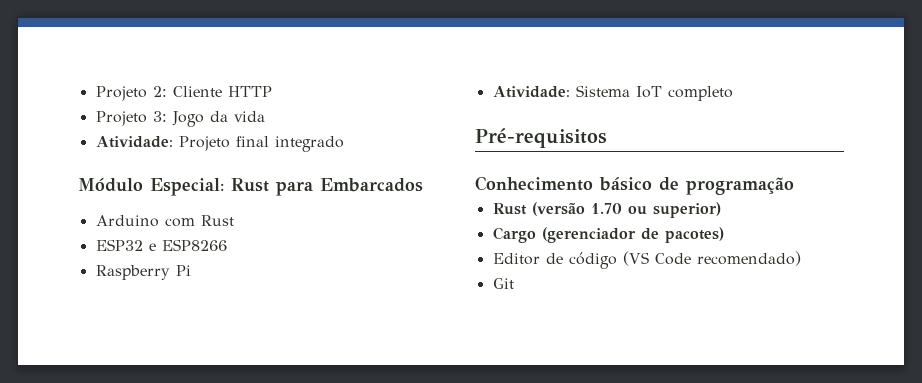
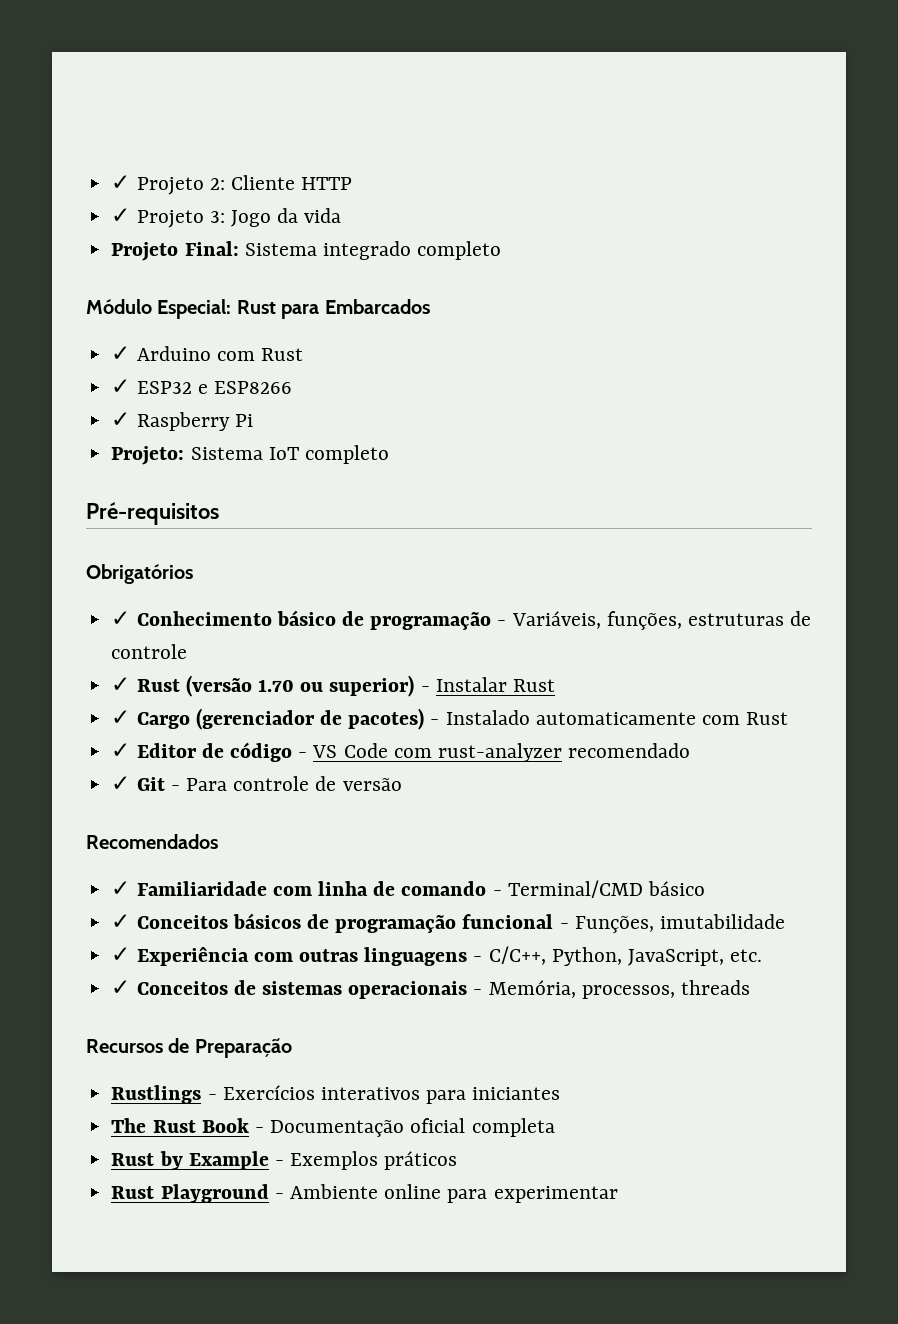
- Projeto 2: Cliente HTTP
+ ✓ Projeto 2: Cliente HTTP
- Projeto 3: Jogo da vida
+ ✓ Projeto 3: Jogo da vida
- Atividade: Projeto final integrado
+ Projeto Final: Sistema integrado completo
- Arduino com Rust
+ ✓ Arduino com Rust
- ESP32 e ESP8266
+ ✓ ESP32 e ESP8266
- Raspberry Pi
+ ✓ Raspberry Pi
- Atividade: Sistema IoT completo
+ Projeto: Sistema IoT completo
- Conhecimento básico de programação
- Rust (versão 1.70 ou superior)
- Cargo (gerenciador de pacotes)
- Editor de código (VS Code recomendado)
- Git
+ Obrigatórios
+ ✓ Conhecimento básico de programação - Variáveis, funções, estruturas de controle
+ ✓ Rust (versão 1.70 ou superior) - Instalar Rust
+ ✓ Cargo (gerenciador de pacotes) - Instalado automaticamente com Rust
+ ✓ Editor de código - VS Code com rust-analyzer recomendado
+ ✓ Git - Para controle de versão
+ Recomendados
+ ✓ Familiaridade com linha de comando - Terminal/CMD básico
+ ✓ Conceitos básicos de programação funcional - Funções, imutabilidade
+ ✓ Experiência com outras linguagens - C/C++, Python, JavaScript, etc.
+ ✓ Conceitos de sistemas operacionais - Memória, processos, threads
+ Recursos de Preparação
+ Rustlings - Exercícios interativos para iniciantes
+ The Rust Book - Documentação oficial completa
+ Rust by Example - Exemplos práticos
+ Rust Playground - Ambiente online para experimentar

